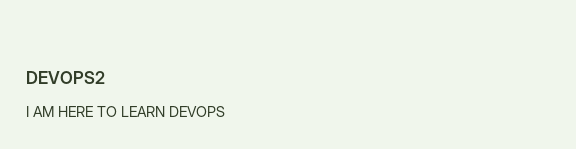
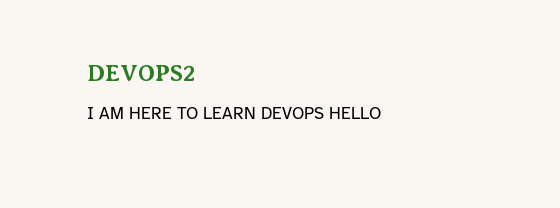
- I AM HERE TO LEARN DEVOPS
+ I AM HERE TO LEARN DEVOPS HELLO

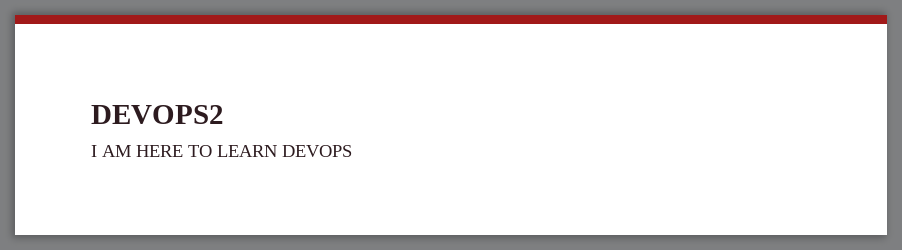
- I AM HERE TO LEARN DEVOPS HELLO
+ I AM HERE TO LEARN DEVOPS

